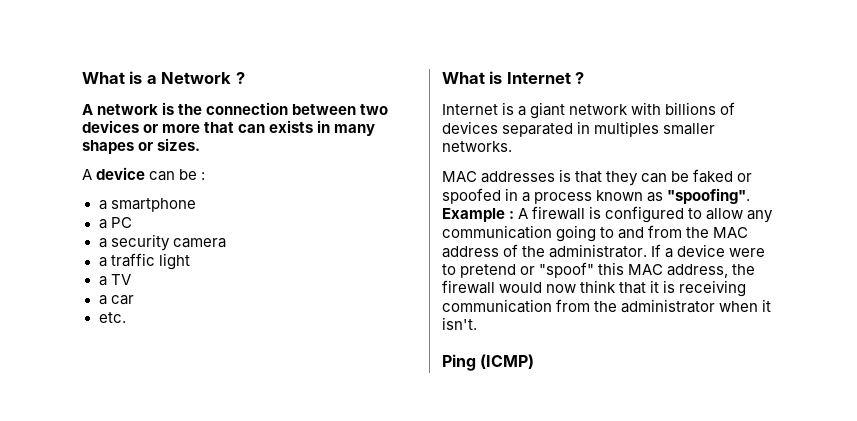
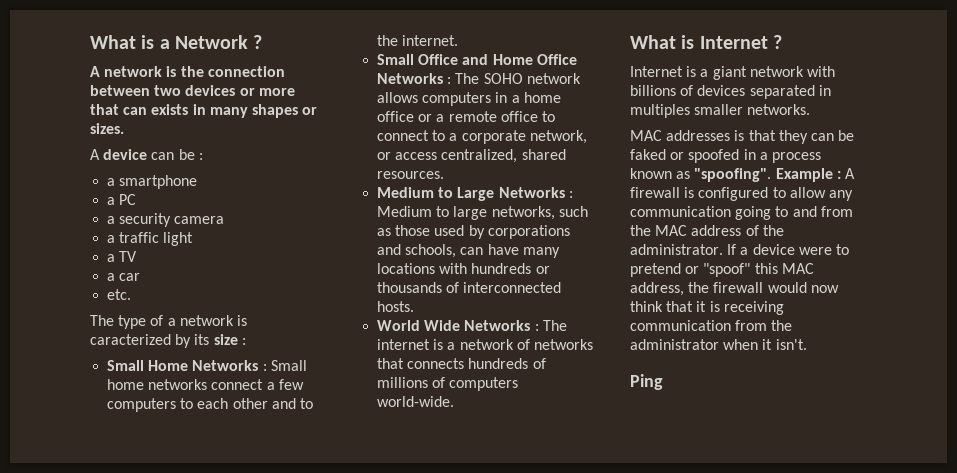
+ The type of a network is caracterized by its size :
+ Small Home Networks : Small home networks connect a few computers to each other and to the internet.
+ Small Office and Home Office Networks : The SOHO network allows computers in a home office or a remote office to connect to a corporate network, or access centralized, shared resources.
+ Medium to Large Networks : Medium to large networks, such as those used by corporations and schools, can have many locations with hundreds or thousands of interconnected hosts.
+ World Wide Networks : The internet is a network of networks that connects hundreds of millions of computers world-wide.
- Ping (ICMP)
+ Ping

